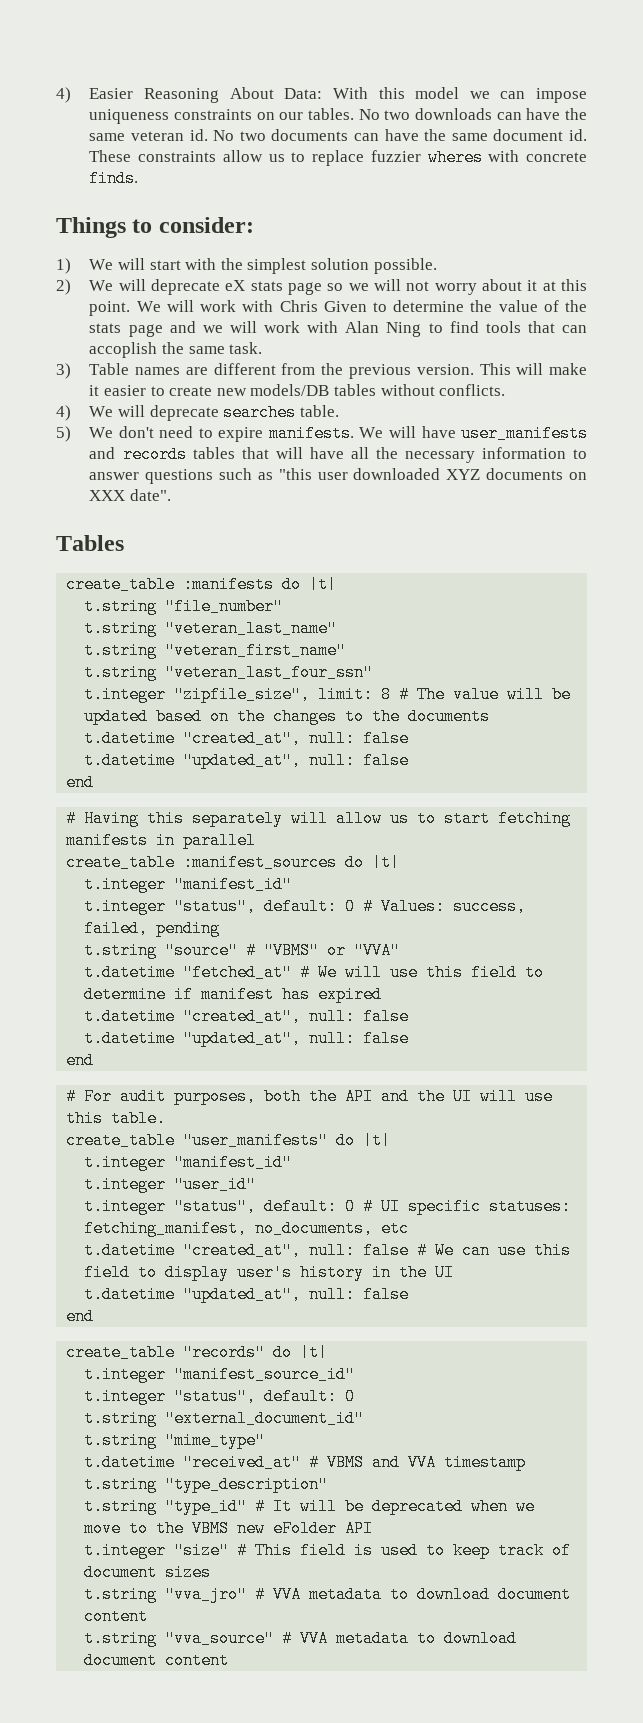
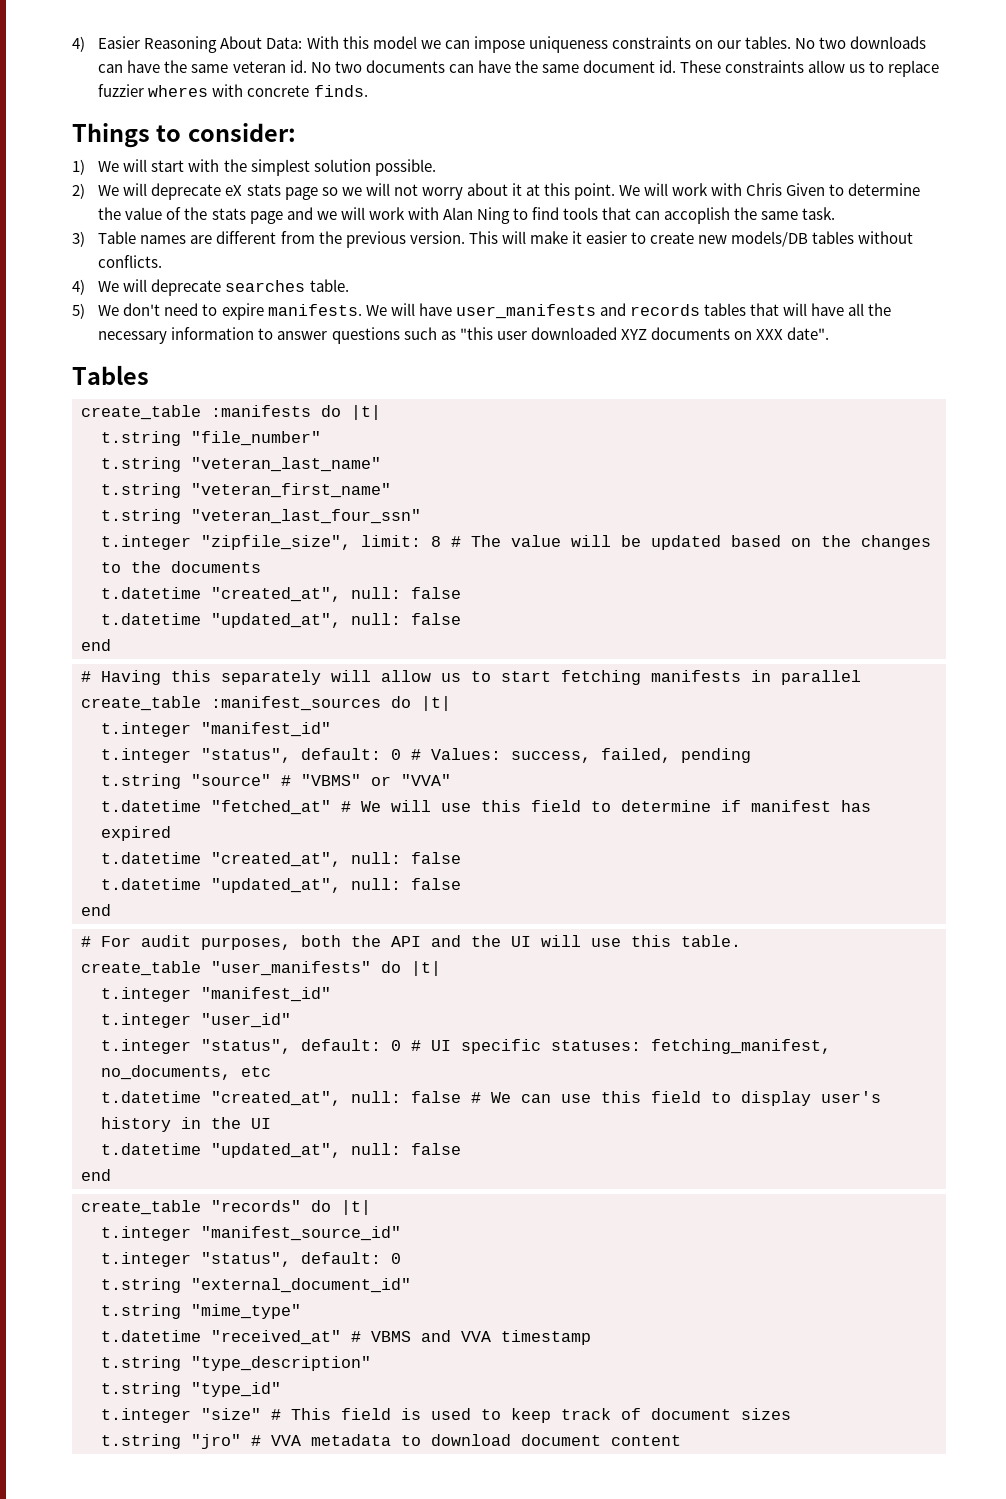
- t.string "type_id" # It will be deprecated when we move to the VBMS new eFolder API
+ t.string "type_id"
- t.string "vva_jro" # VVA metadata to download document content
- t.string "vva_source" # VVA metadata to download document content
+ t.string "jro" # VVA metadata to download document content

